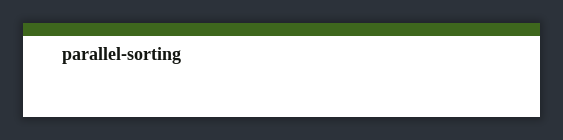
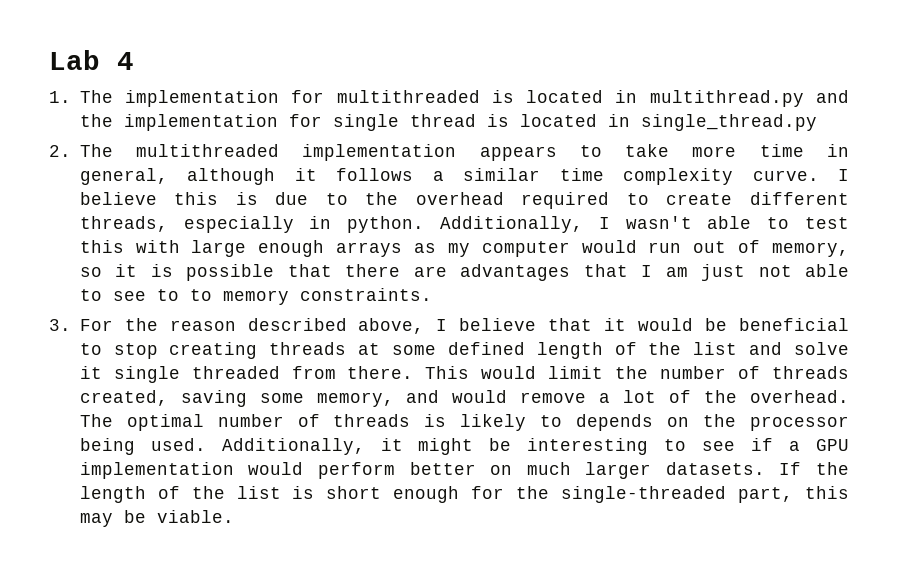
- parallel-sorting
+ Lab 4
+ 1. The implementation for multithreaded is located in multithread.py and the implementation for single thread is located in single_thread.py
+ 2. The multithreaded implementation appears to take more time in general, although it follows a similar time complexity curve. I believe this is due to the overhead required to create different threads, especially in python. Additionally, I wasn't able to test this with large enough arrays as my computer would run out of memory, so it is possible that there are advantages that I am just not able to see to to memory constraints.
+ 3. For the reason described above, I believe that it would be beneficial to stop creating threads at some defined length of the list and solve it single threaded from there. This would limit the number of threads created, saving some memory, and would remove a lot of the overhead. The optimal number of threads is likely to depends on the processor being used. Additionally, it might be interesting to see if a GPU implementation would perform better on much larger datasets. If the length of the list is short enough for the single-threaded part, this may be viable.

